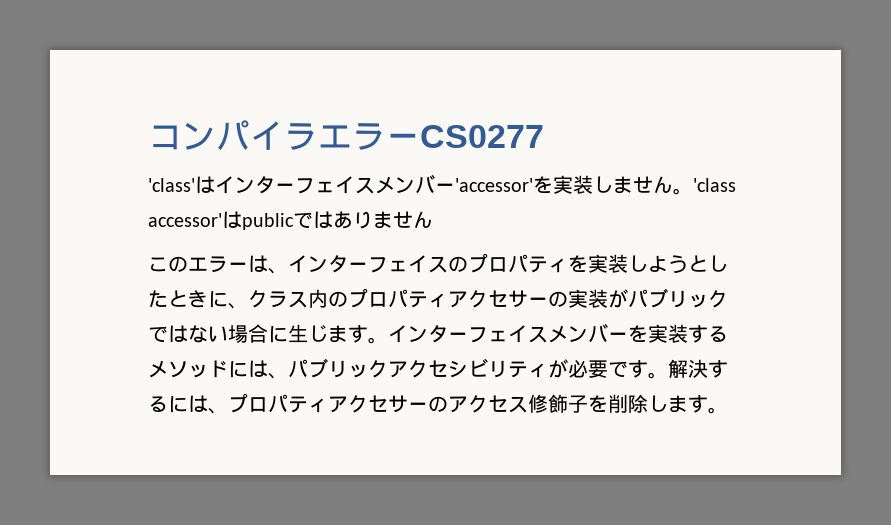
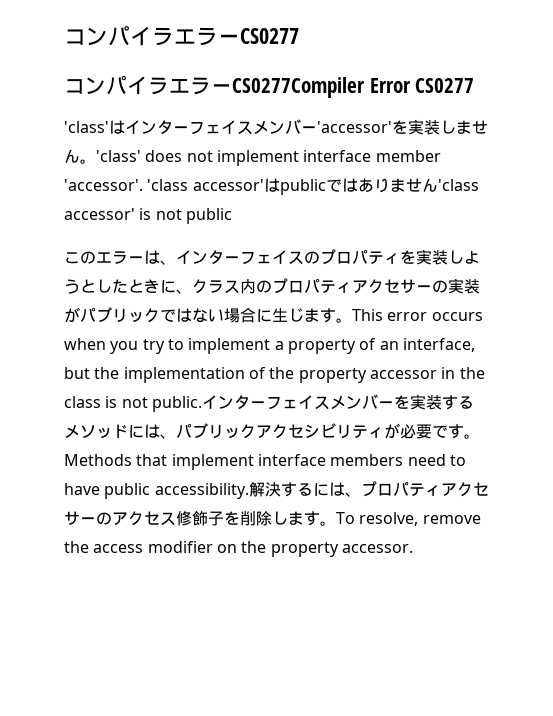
+ コンパイラエラーCS0277Compiler Error CS0277
+ 'class' does not implement interface member 'accessor'.
- 'class accessor'はpublicではありません
+ 'class accessor'はpublicではありません'class accessor' is not public
+ This error occurs when you try to implement a property of an interface, but the implementation of the property accessor in the class is not public.
+ Methods that implement interface members need to have public accessibility.
+ To resolve, remove the access modifier on the property accessor.

